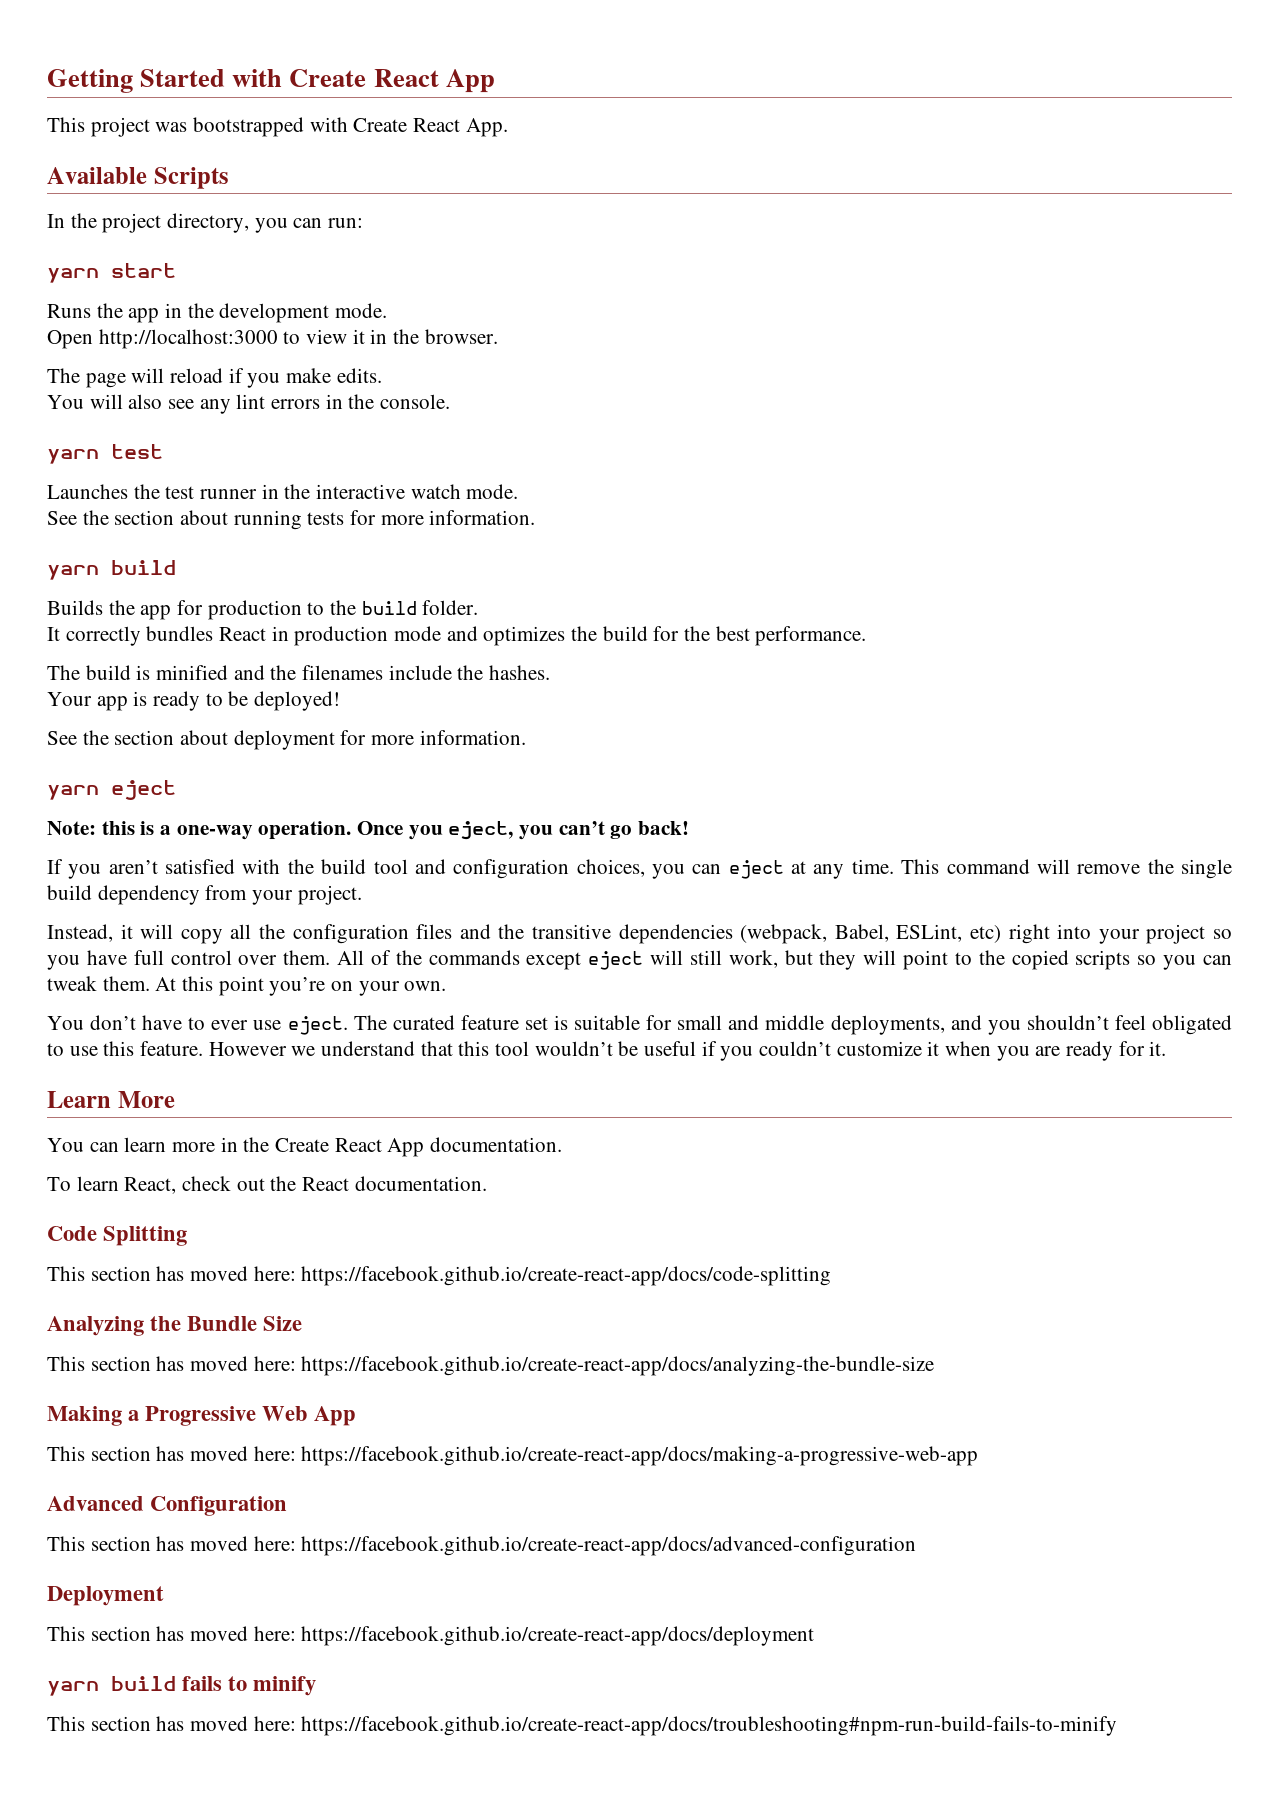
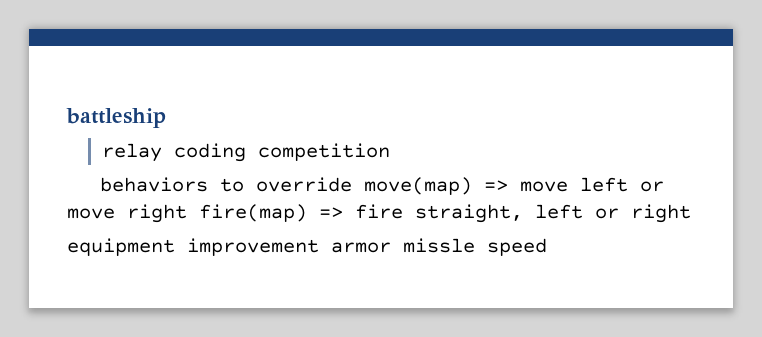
- Getting Started with Create React App
- This project was bootstrapped with Create React App.
- Available Scripts
- In the project directory, you can run:
- yarn start
- Runs the app in the development mode.
- Open http://localhost:3000 to view it in the browser.
- The page will reload if you make edits.
- You will also see any lint errors in the console.
- yarn test
- Launches the test runner in the interactive watch mode.
- See the section about running tests for more information.
- yarn build
- Builds the app for production to the build folder.
- It correctly bundles React in production mode and optimizes the build for the best performance.
- The build is minified and the filenames include the hashes.
- Your app is ready to be deployed!
- See the section about deployment for more information.
- yarn eject
- Note: this is a one-way operation. Once you eject, you can’t go back!
- If you aren’t satisfied with the build tool and configuration choices, you can eject at any time. This command will remove the single build dependency from your project.
- Instead, it will copy all the configuration files and the transitive dependencies (webpack, Babel, ESLint, etc) right into your project so you have full control over them. All of the commands except eject will still work, but they will point to the copied scripts so you can tweak them. At this point you’re on your own.
- You don’t have to ever use eject. The curated feature set is suitable for small and middle deployments, and you shouldn’t feel obligated to use this feature. However we understand that this tool wouldn’t be useful if you couldn’t customize it when you are ready for it.
- Learn More
- You can learn more in the Create React App documentation.
- To learn React, check out the React documentation.
- Code Splitting
- This section has moved here: https://facebook.github.io/create-react-app/docs/code-splitting
- Analyzing the Bundle Size
- This section has moved here: https://facebook.github.io/create-react-app/docs/analyzing-the-bundle-size
- Making a Progressive Web App
- This section has moved here: https://facebook.github.io/create-react-app/docs/making-a-progressive-web-app
- Advanced Configuration
- This section has moved here: https://facebook.github.io/create-react-app/docs/advanced-configuration
- Deployment
- This section has moved here: https://facebook.github.io/create-react-app/docs/deployment
- yarn build fails to minify
- This section has moved here: https://facebook.github.io/create-react-app/docs/troubleshooting#npm-run-build-fails-to-minify
+ battleship
+ relay coding competition
+ behaviors to override move(map) => move left or move right fire(map) => fire straight, left or right
+ equipment improvement armor missle speed

